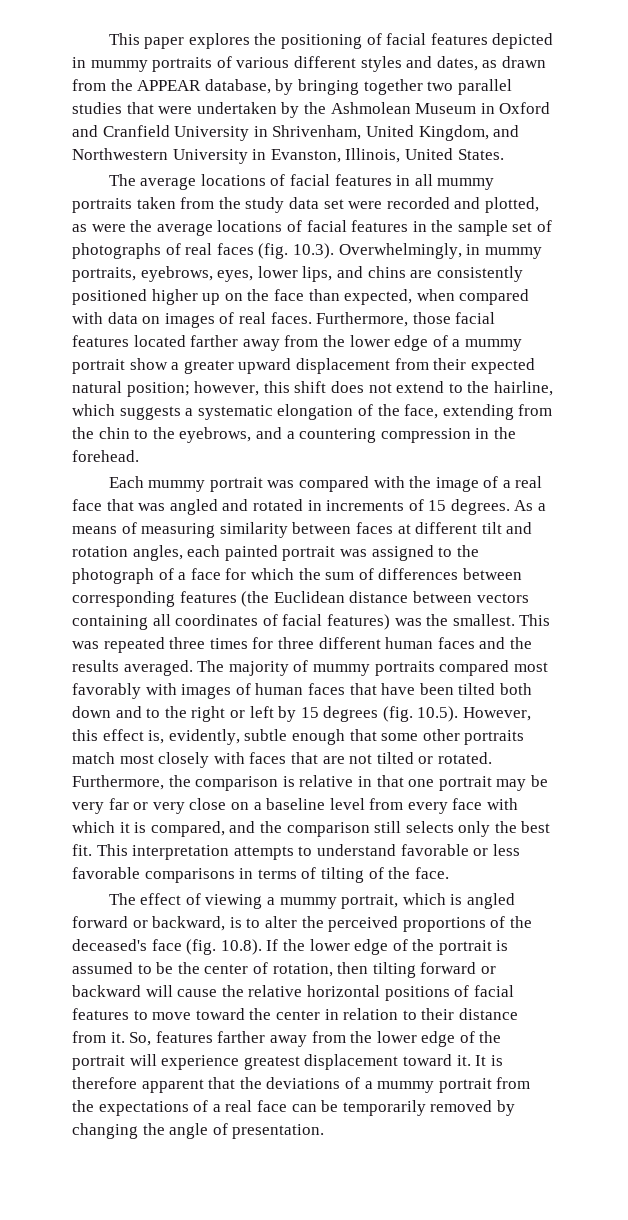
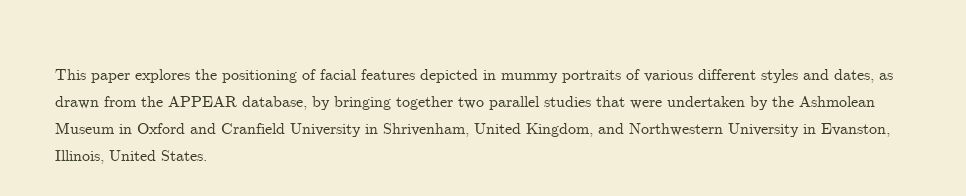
- The average locations of facial features in all mummy portraits taken from the study data set were recorded and plotted, as were the average locations of facial features in the sample set of photographs of real faces (fig. 10.3). Overwhelmingly, in mummy portraits, eyebrows, eyes, lower lips, and chins are consistently positioned higher up on the face than expected, when compared with data on images of real faces. Furthermore, those facial features located farther away from the lower edge of a mummy portrait show a greater upward displacement from their expected natural position; however, this shift does not extend to the hairline, which suggests a systematic elongation of the face, extending from the chin to the eyebrows, and a countering compression in the forehead.
- Each mummy portrait was compared with the image of a real face that was angled and rotated in increments of 15 degrees. As a means of measuring similarity between faces at different tilt and rotation angles, each painted portrait was assigned to the photograph of a face for which the sum of differences between corresponding features (the Euclidean distance between vectors containing all coordinates of facial features) was the smallest. This was repeated three times for three different human faces and the results averaged. The majority of mummy portraits compared most favorably with images of human faces that have been tilted both down and to the right or left by 15 degrees (fig. 10.5). However, this effect is, evidently, subtle enough that some other portraits match most closely with faces that are not tilted or rotated. Furthermore, the comparison is relative in that one portrait may be very far or very close on a baseline level from every face with which it is compared, and the comparison still selects only the best fit. This interpretation attempts to understand favorable or less favorable comparisons in terms of tilting of the face.
- The effect of viewing a mummy portrait, which is angled forward or backward, is to alter the perceived proportions of the deceased's face (fig. 10.8). If the lower edge of the portrait is assumed to be the center of rotation, then tilting forward or backward will cause the relative horizontal positions of facial features to move toward the center in relation to their distance from it. So, features farther away from the lower edge of the portrait will experience greatest displacement toward it. It is therefore apparent that the deviations of a mummy portrait from the expectations of a real face can be temporarily removed by changing the angle of presentation.

